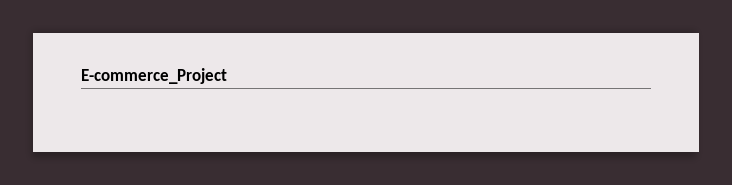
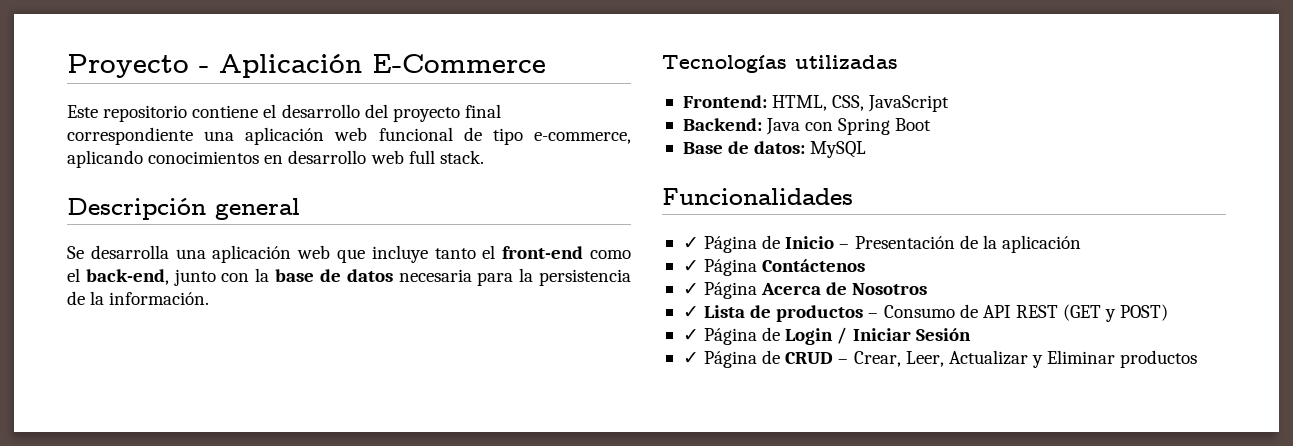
- E-commerce_Project
+ Proyecto - Aplicación E-Commerce
+ Este repositorio contiene el desarrollo del proyecto final correspondiente una aplicación web funcional de tipo e-commerce, aplicando conocimientos en desarrollo web full stack.
+ Descripción general
+ Se desarrolla una aplicación web que incluye tanto el front-end como el back-end, junto con la base de datos necesaria para la persistencia de la información.
+ Tecnologías utilizadas
+ Frontend: HTML, CSS, JavaScript
+ Backend: Java con Spring Boot
+ Base de datos: MySQL
+ Funcionalidades
+ ✓ Página de Inicio – Presentación de la aplicación
+ ✓ Página Contáctenos
+ ✓ Página Acerca de Nosotros
+ ✓ Lista de productos – Consumo de API REST (GET y POST)
+ ✓ Página de Login / Iniciar Sesión
+ ✓ Página de CRUD – Crear, Leer, Actualizar y Eliminar productos

